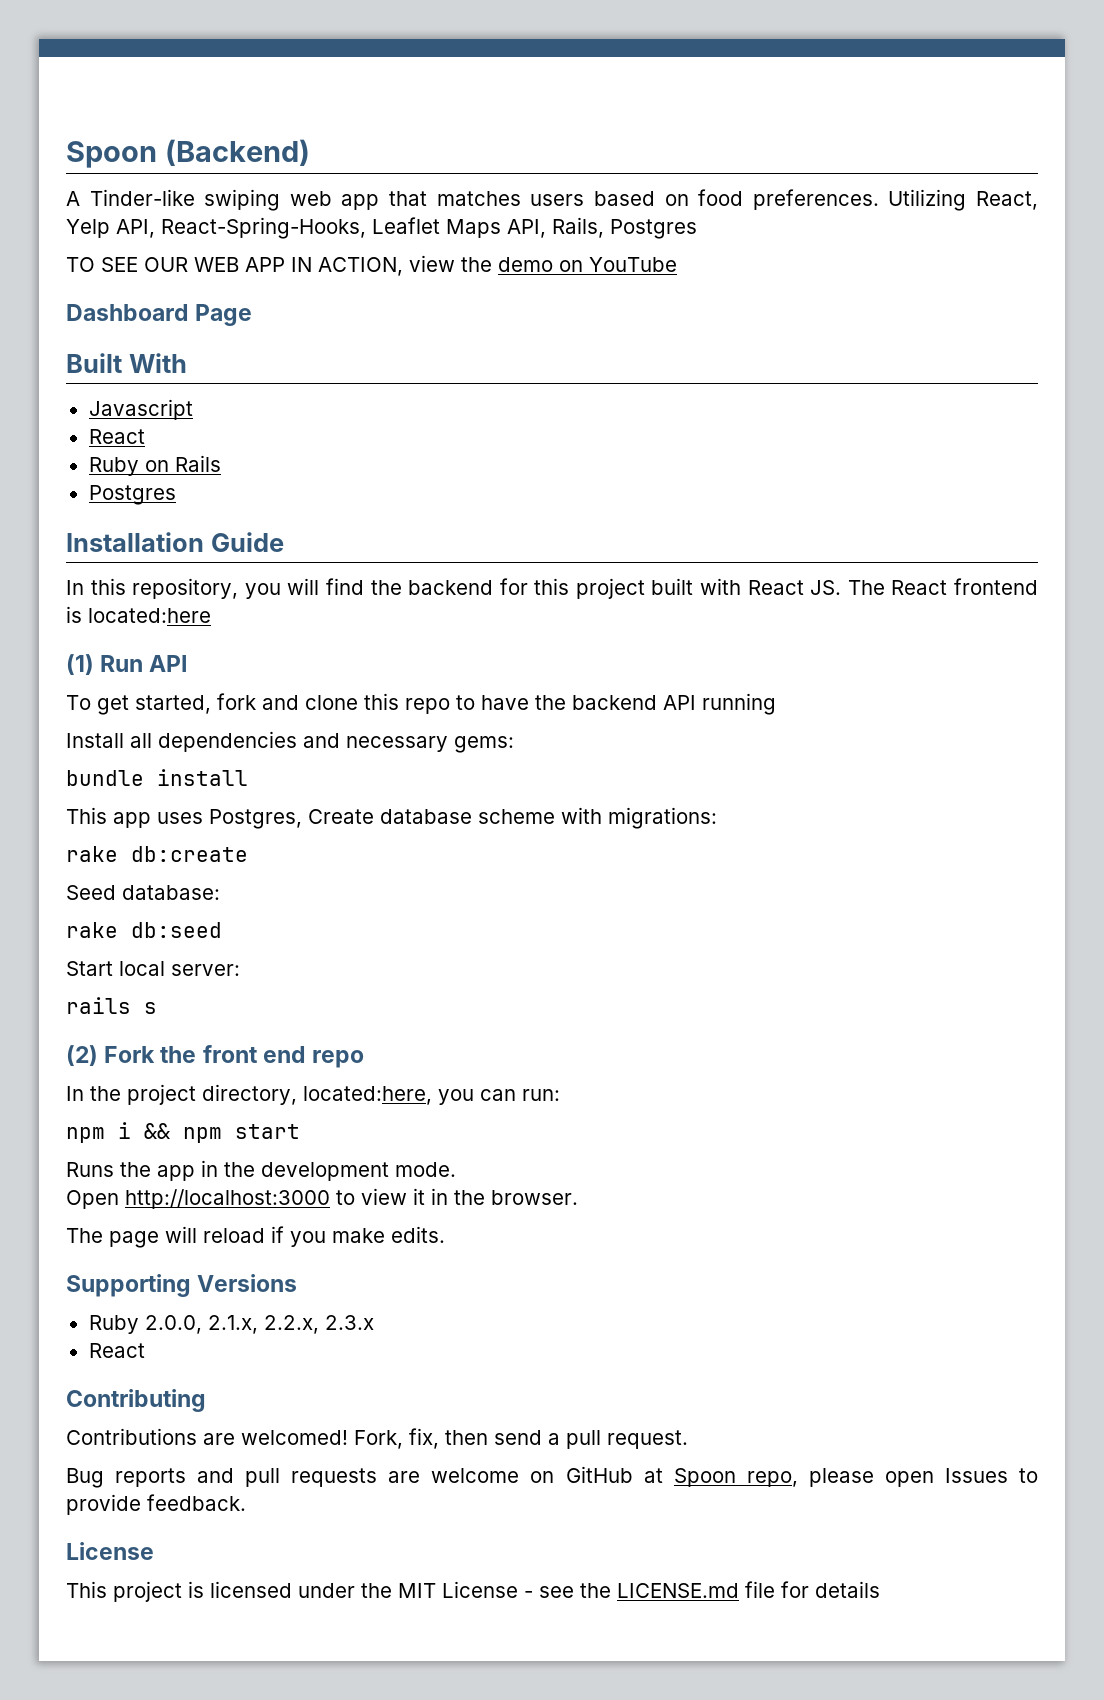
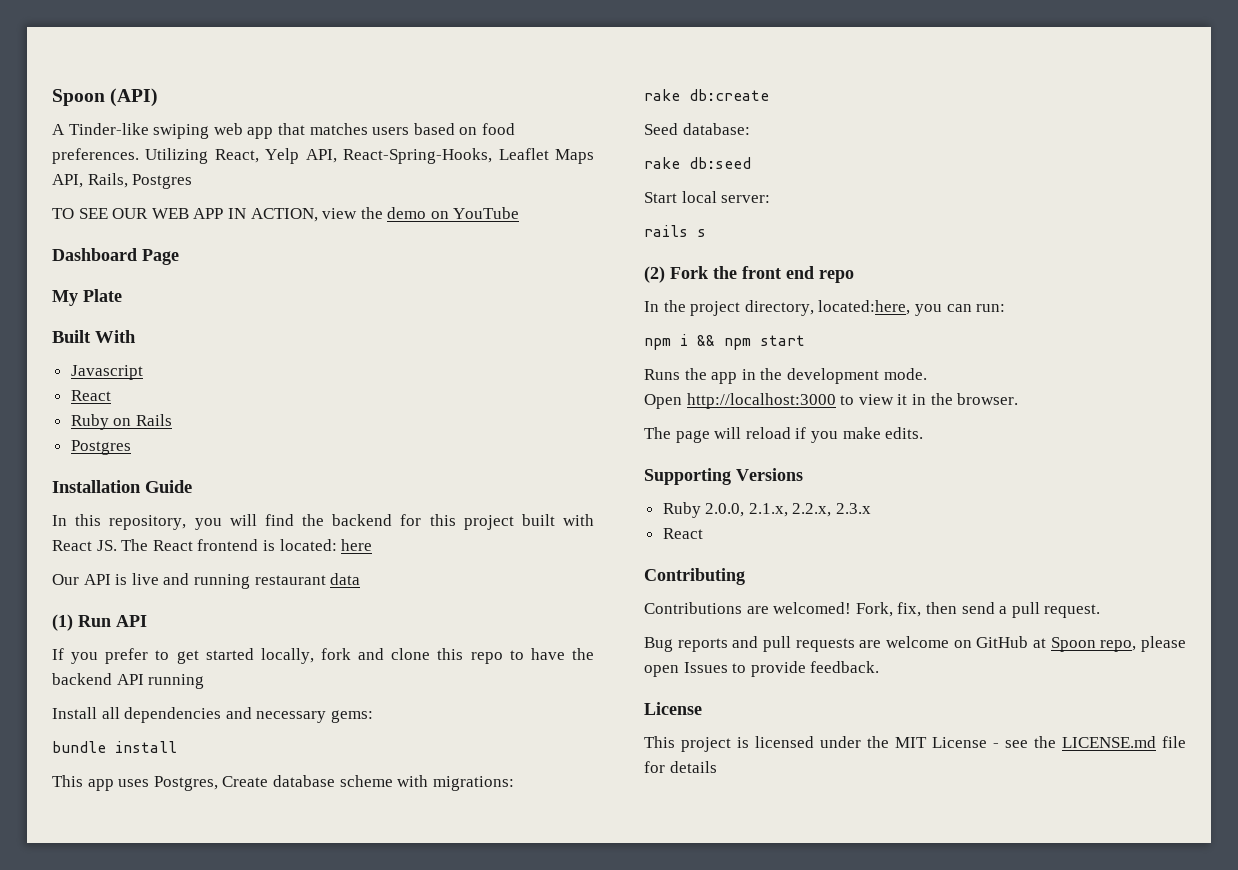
- Spoon (Backend)
+ Spoon (API)
+ My Plate
- In this repository, you will find the backend for this project built with React JS. The React frontend is located:here
+ In this repository, you will find the backend for this project built with React JS. The React frontend is located: here
+ Our API is live and running restaurant data
  (1) Run API
- To get started, fork and clone this repo to have the backend API running
+ If you prefer to get started locally, fork and clone this repo to have the backend API running

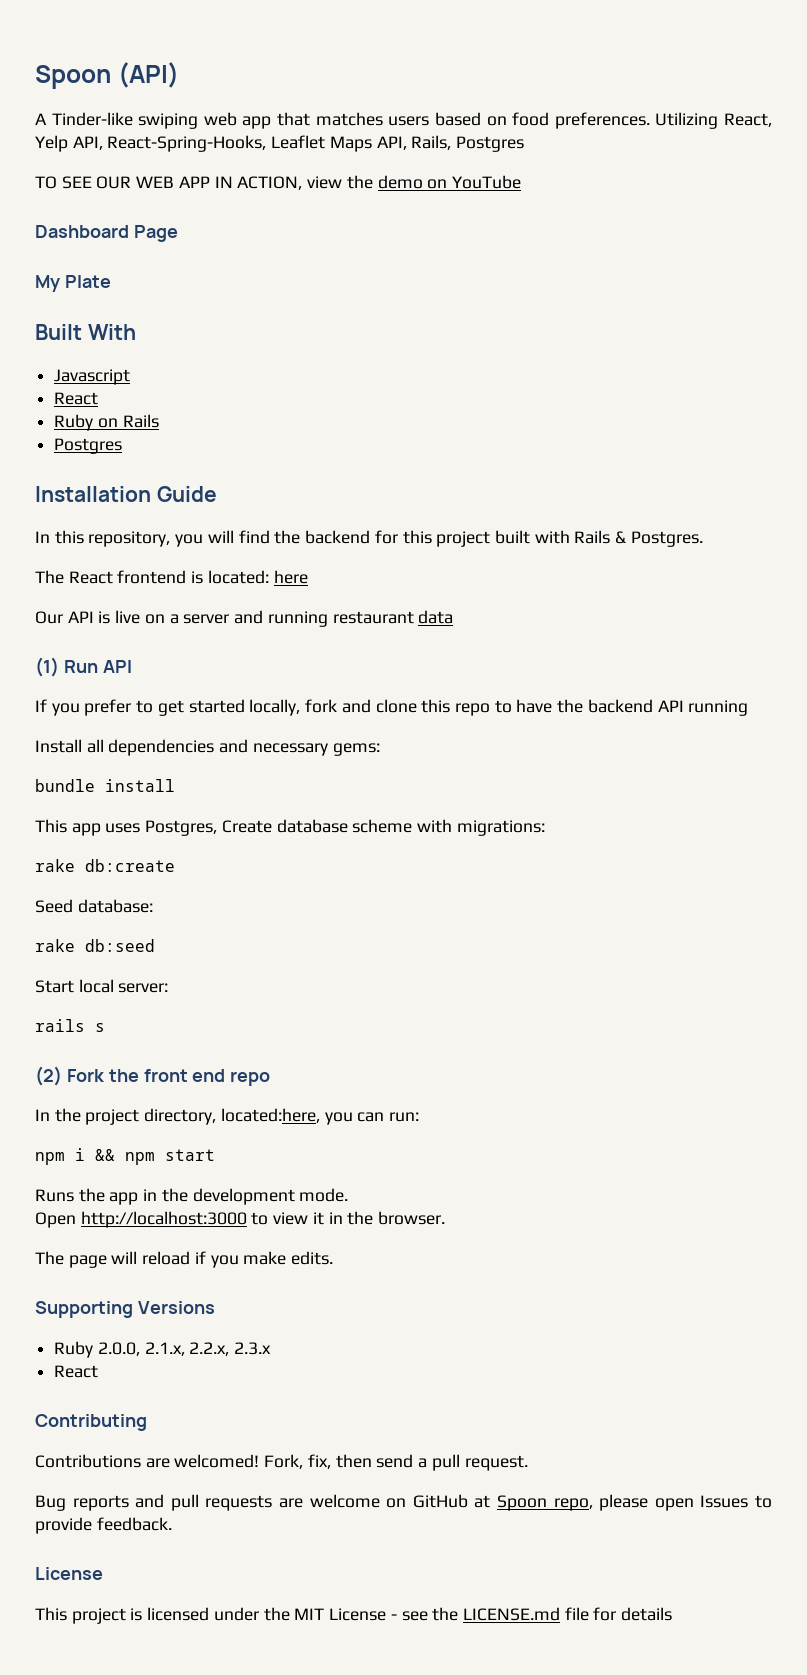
- In this repository, you will find the backend for this project built with React JS. The React frontend is located: here
+ In this repository, you will find the backend for this project built with Rails & Postgres.
+ The React frontend is located: here
- Our API is live and running restaurant data
+ Our API is live on a server and running restaurant data

